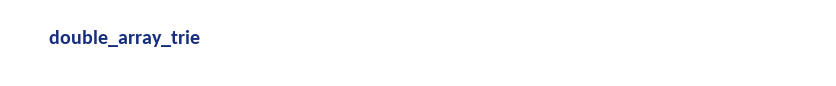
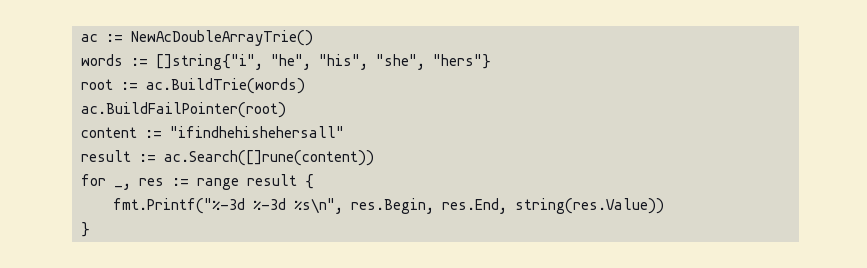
- double_array_trie
+ ac := NewAcDoubleArrayTrie()
+ words := []string{"i", "he", "his", "she", "hers"}
+ root := ac.BuildTrie(words)
+ ac.BuildFailPointer(root)
+ content := "ifindhehishehersall"
+ result := ac.Search([]rune(content))
+ for _, res := range result {
+ fmt.Printf("%-3d %-3d %s\n", res.Begin, res.End, string(res.Value))
+ }

